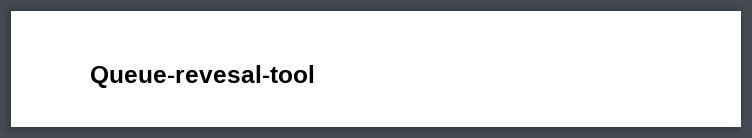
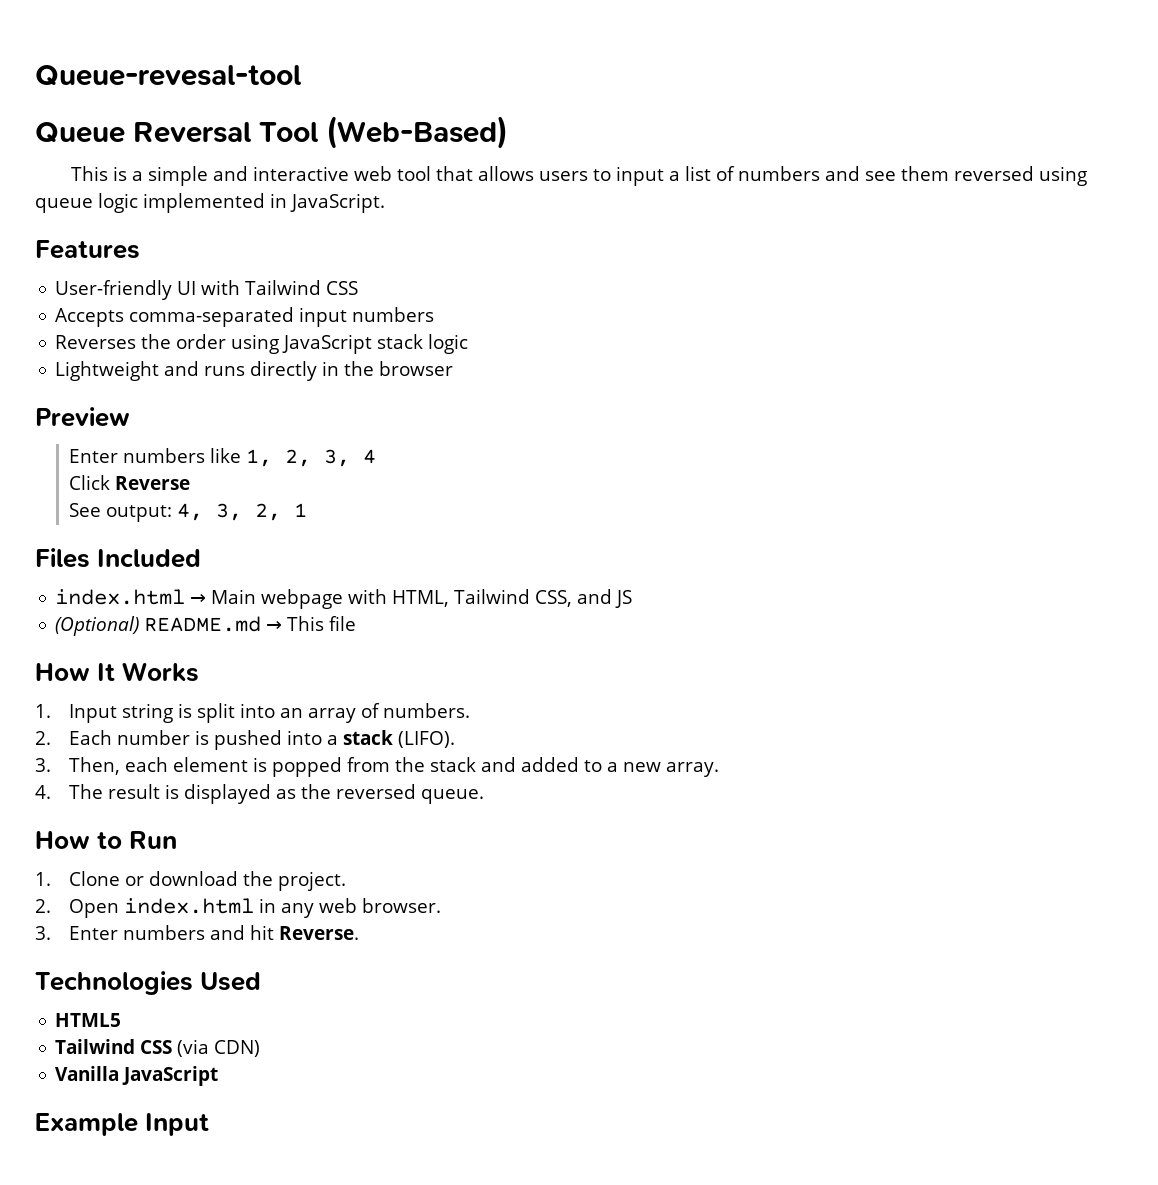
+ Queue Reversal Tool (Web-Based)
+ This is a simple and interactive web tool that allows users to input a list of numbers and see them reversed using queue logic implemented in JavaScript.
+ Features
+ User-friendly UI with Tailwind CSS
+ Accepts comma-separated input numbers
+ Reverses the order using JavaScript stack logic
+ Lightweight and runs directly in the browser
+ Preview
+ Enter numbers like 1, 2, 3, 4
+ Click Reverse
+ See output: 4, 3, 2, 1
+ Files Included
+ index.html → Main webpage with HTML, Tailwind CSS, and JS
+ (Optional) README.md → This file
+ How It Works
+ 1. Input string is split into an array of numbers.
+ 2. Each number is pushed into a stack (LIFO).
+ 3. Then, each element is popped from the stack and added to a new array.
+ 4. The result is displayed as the reversed queue.
+ How to Run
+ 1. Clone or download the project.
+ 2. Open index.html in any web browser.
+ 3. Enter numbers and hit Reverse.
+ Technologies Used
+ HTML5
+ Tailwind CSS (via CDN)
+ Vanilla JavaScript
+ Example Input

